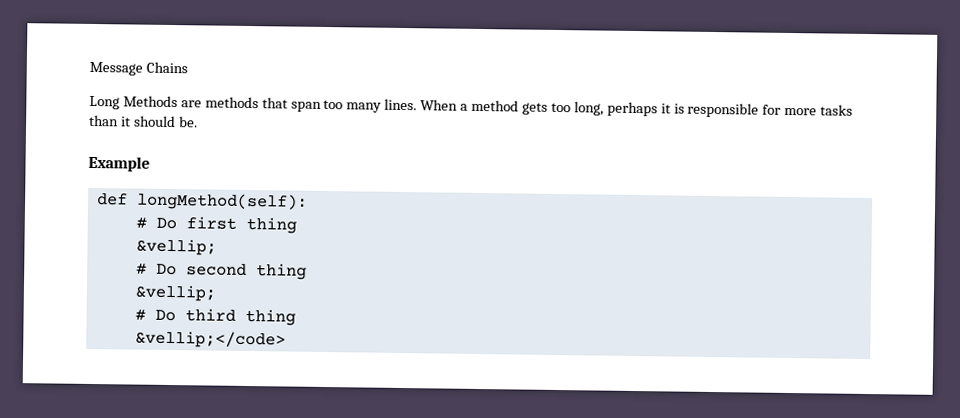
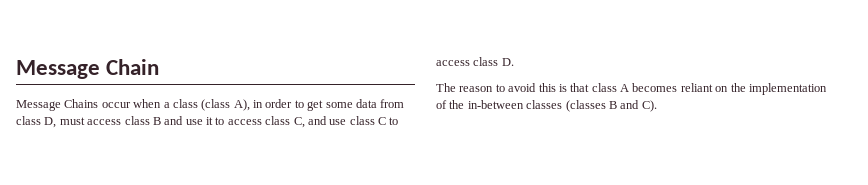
- Message Chains
- Long Methods are methods that span too many lines. When a method gets too long, perhaps it is responsible for more tasks than it should be.
- Example
- def longMethod(self):
- # Do first thing
- &vellip;
- # Do second thing
- &vellip;
- # Do third thing
- &vellip;</code>
+ Message Chain
+ Message Chains occur when a class (class A), in order to get some data from class D, must access class B and use it to access class C, and use class C to access class D.
+ The reason to avoid this is that class A becomes reliant on the implementation of the in-between classes (classes B and C).

